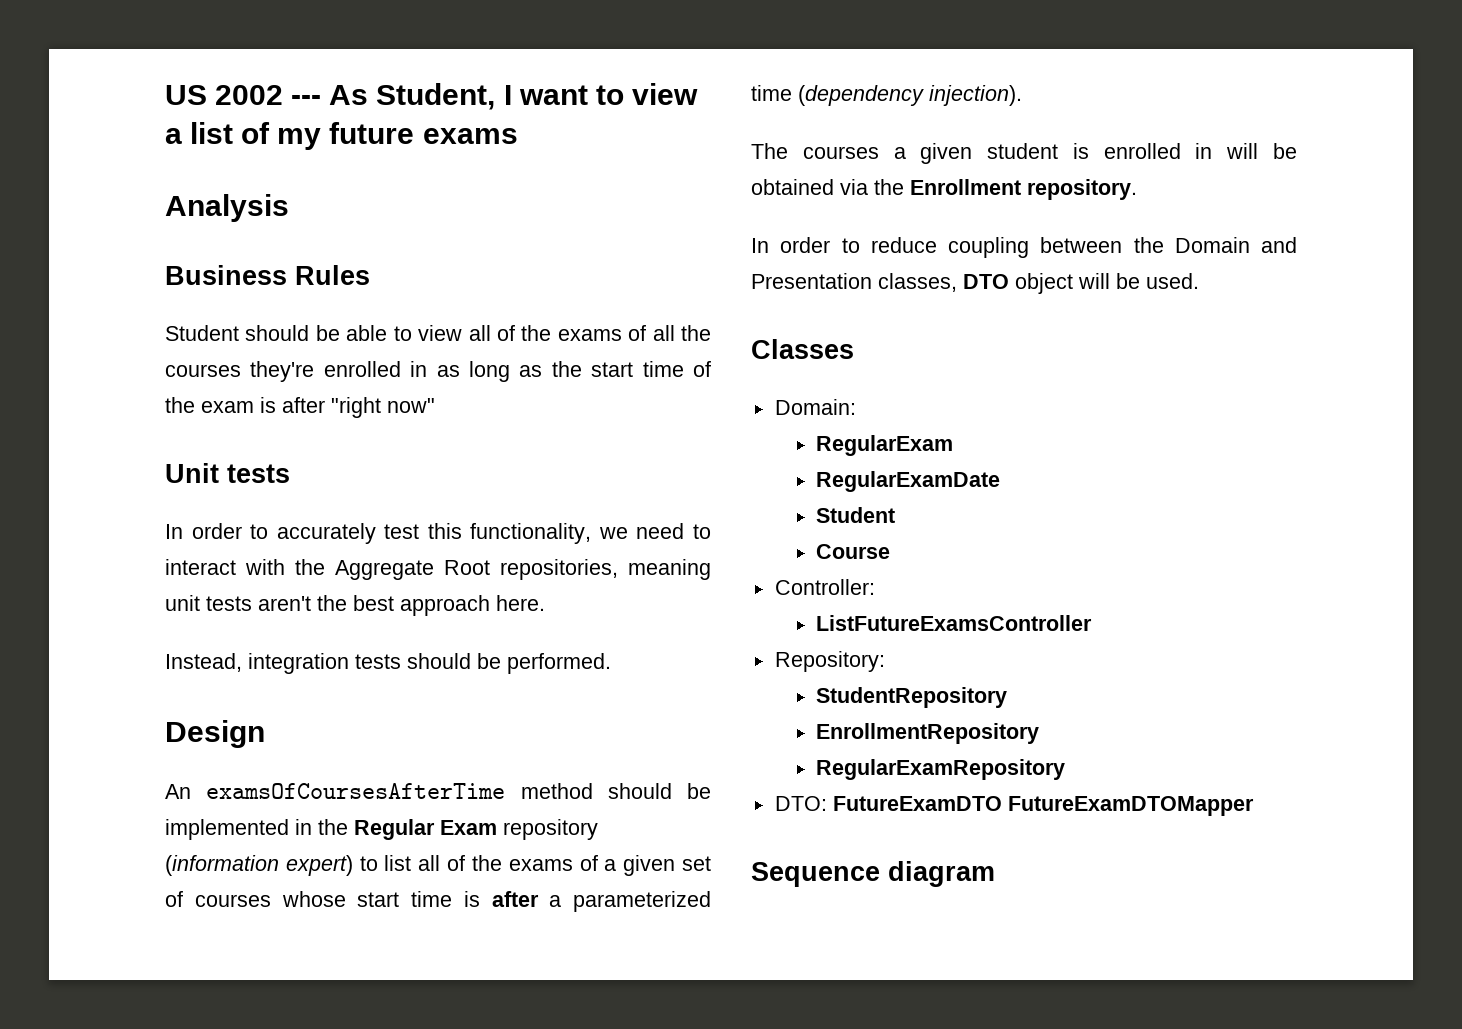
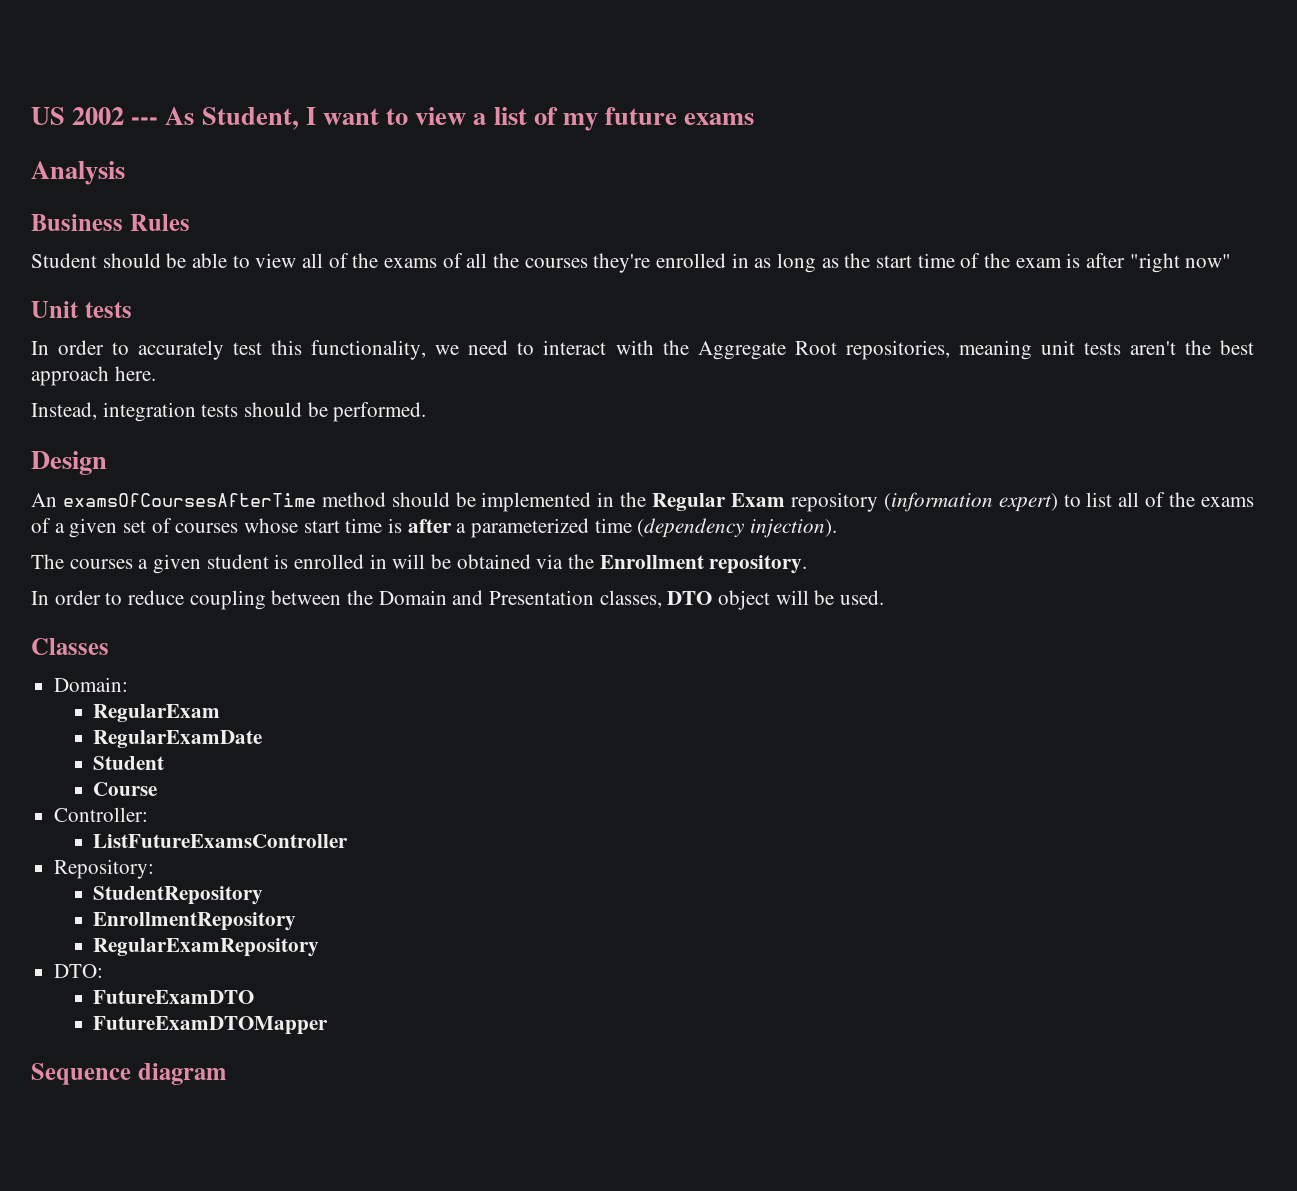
- DTO: FutureExamDTO FutureExamDTOMapper
+ DTO:
+ FutureExamDTO
+ FutureExamDTOMapper

